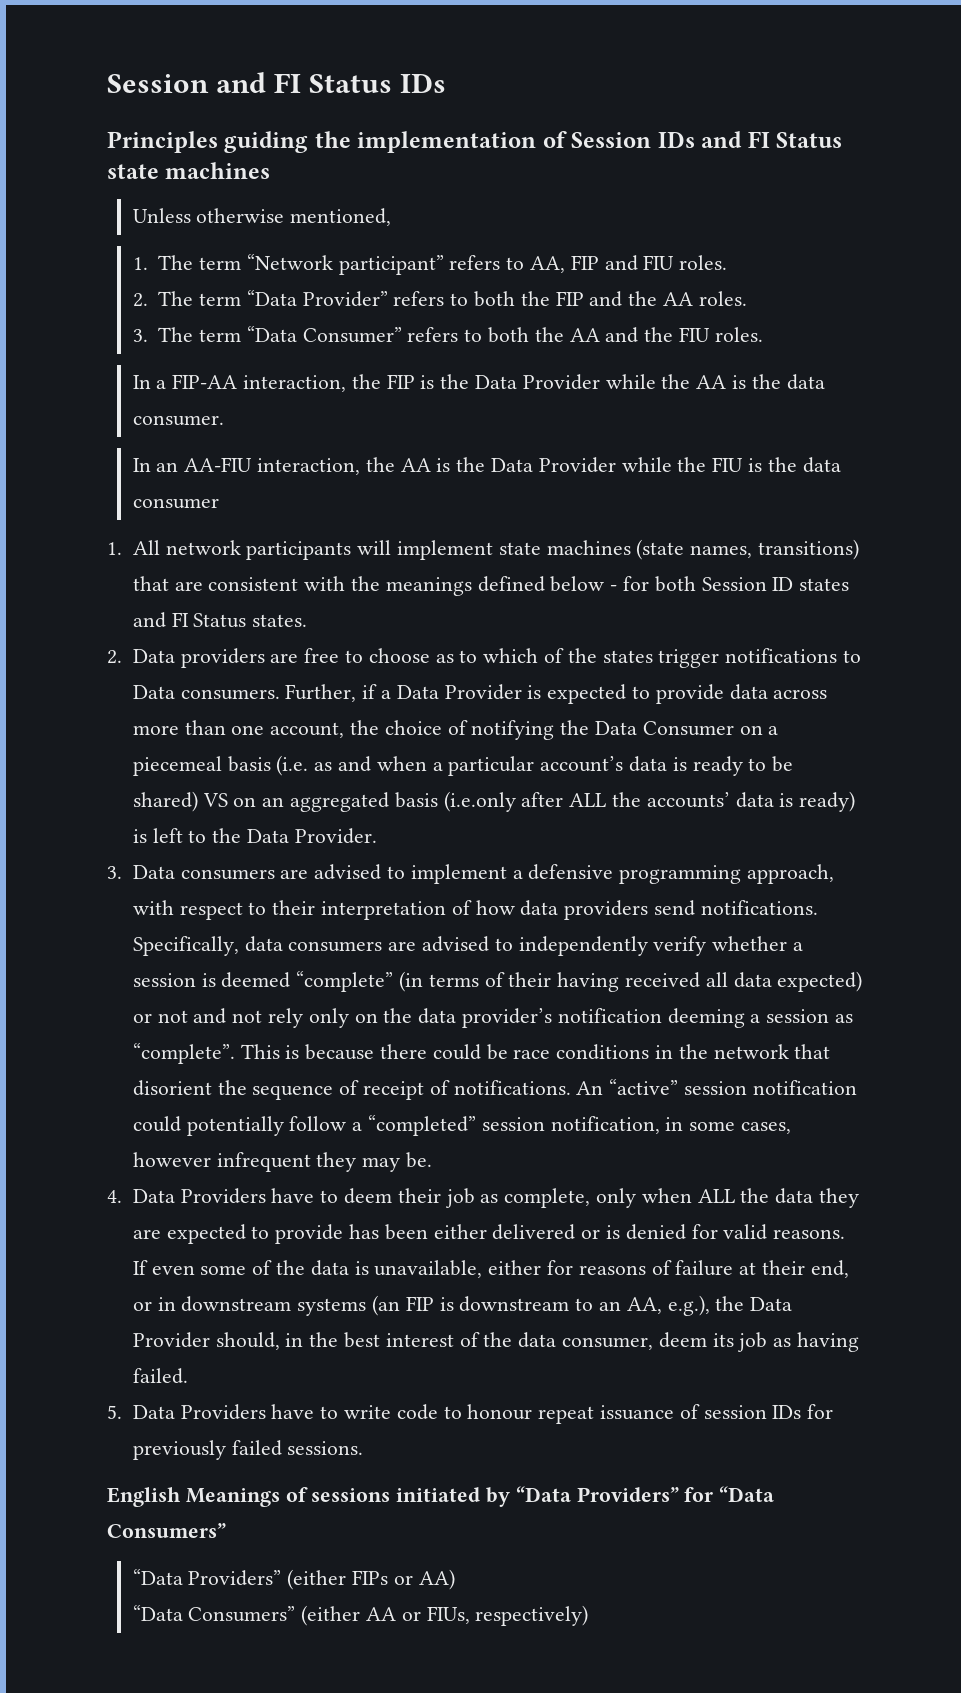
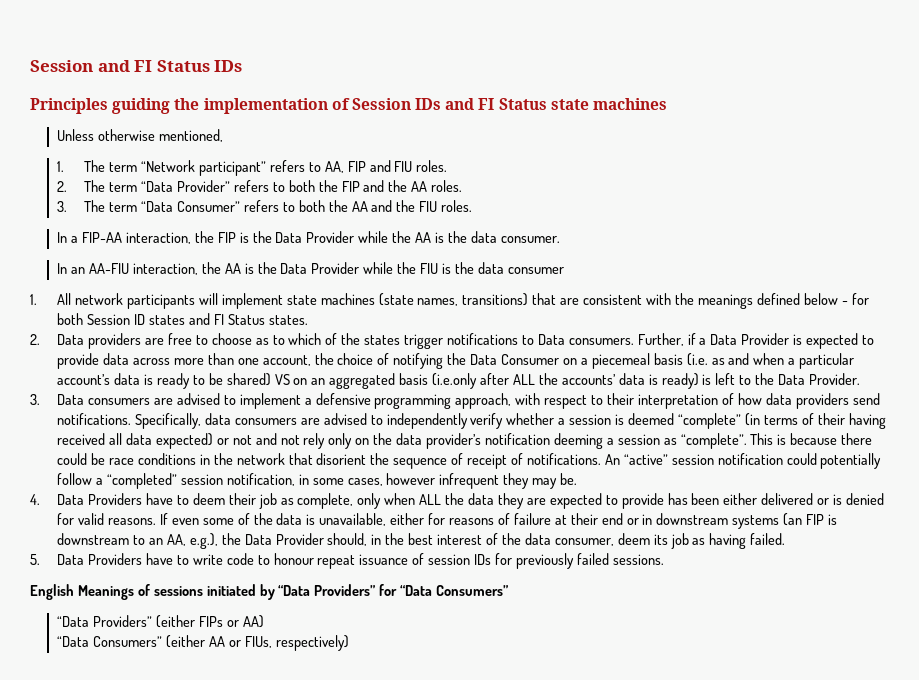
- If even some of the data is unavailable, either for reasons of failure at their end, or in downstream systems (an FIP is downstream to an AA, e.g.), the Data Provider should, in the best interest of the data consumer, deem its job as having failed.
+ If even some of the data is unavailable, either for reasons of failure at their end or in downstream systems (an FIP is downstream to an AA, e.g.), the Data Provider should, in the best interest of the data consumer, deem its job as having failed.

